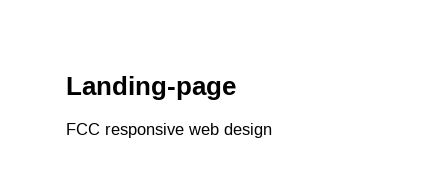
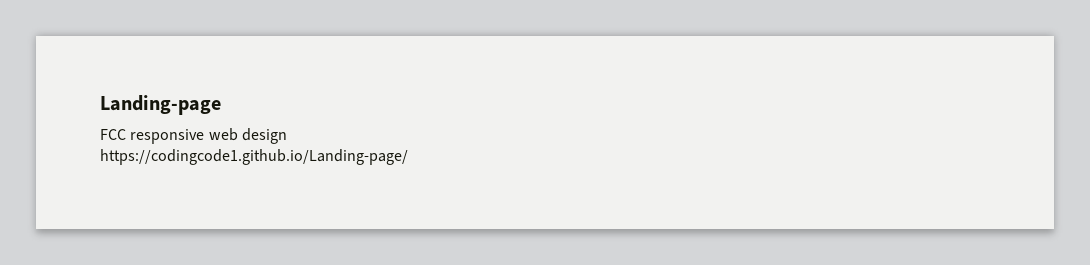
+ https://codingcode1.github.io/Landing-page/

